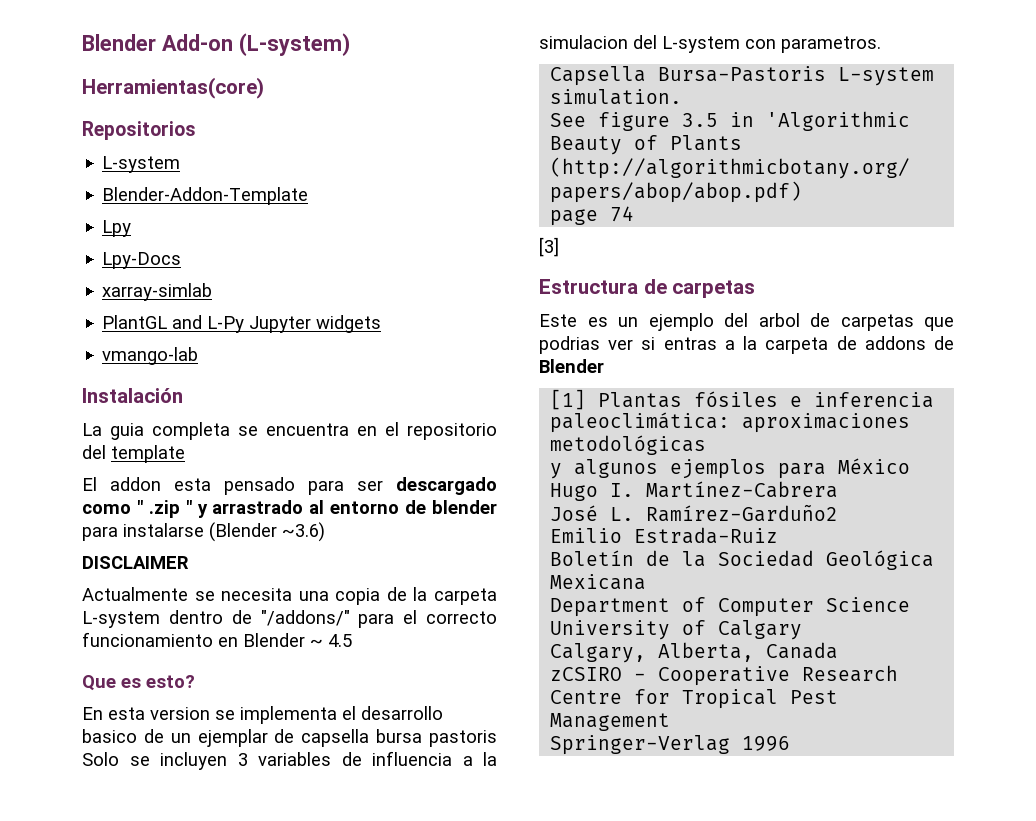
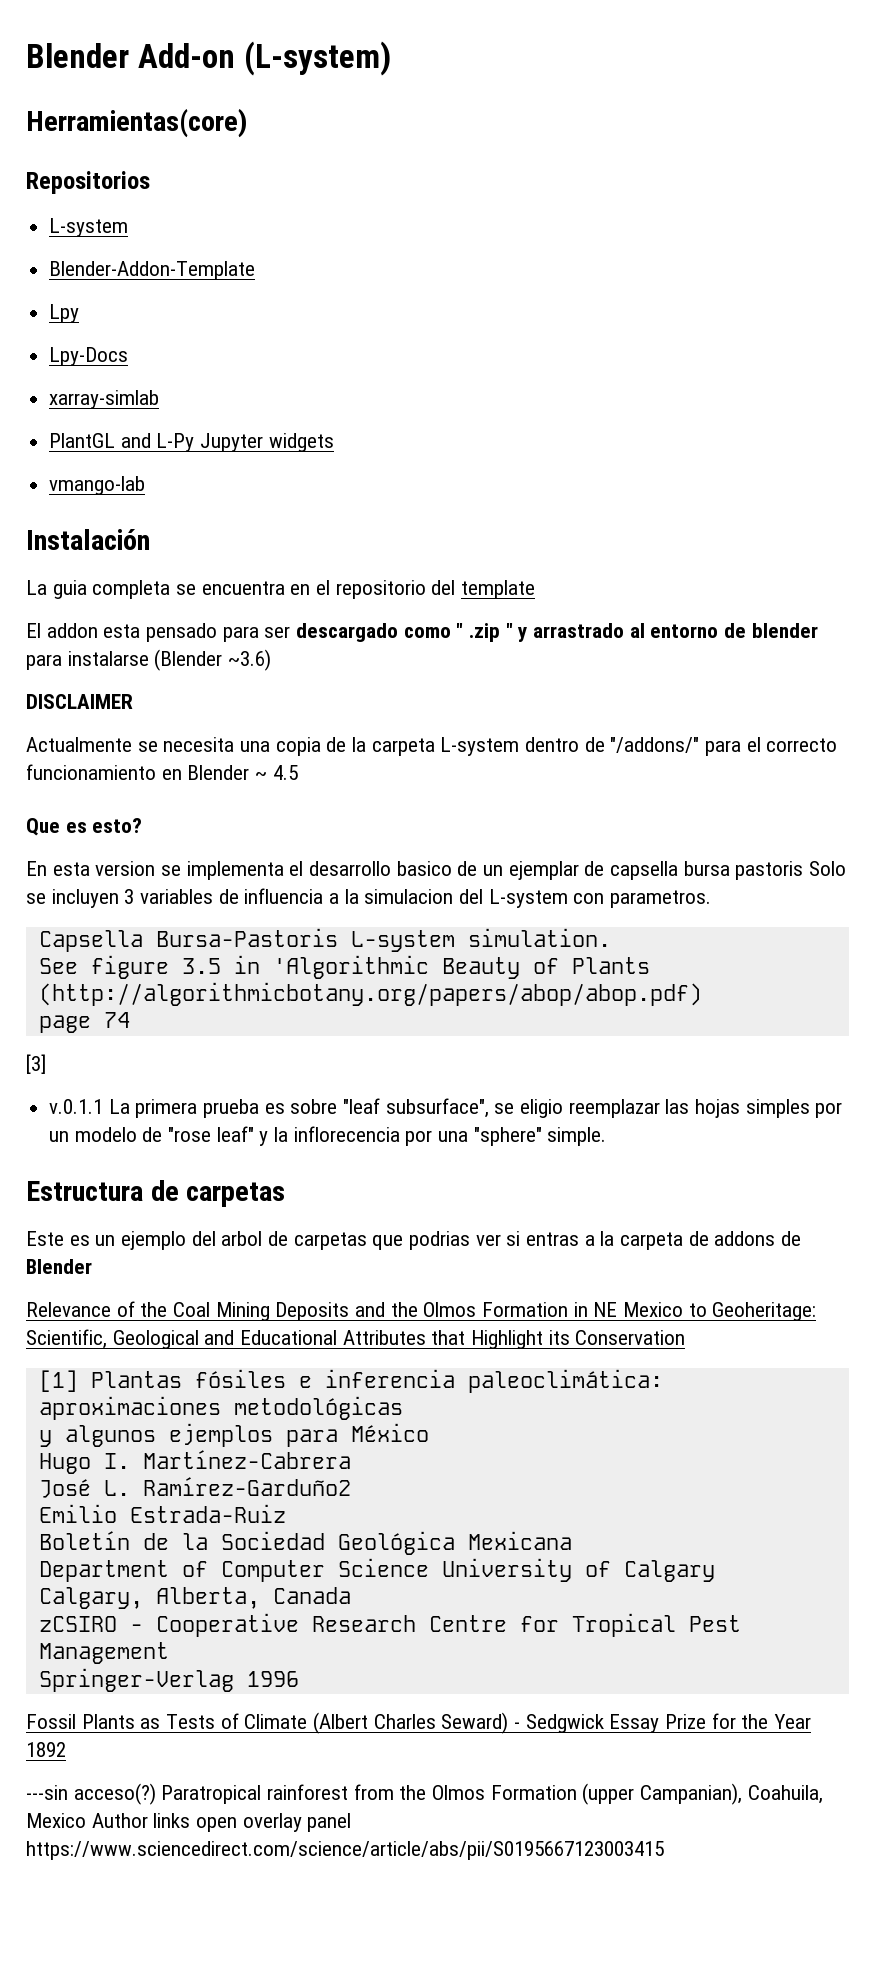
+ v.0.1.1 La primera prueba es sobre "leaf subsurface", se eligio reemplazar las hojas simples por un modelo de "rose leaf" y la inflorecencia por una "sphere" simple.
+ Relevance of the Coal Mining Deposits and the Olmos Formation in NE Mexico to Geoheritage: Scientific, Geological and Educational Attributes that Highlight its Conservation
+ Fossil Plants as Tests of Climate (Albert Charles Seward) - Sedgwick Essay Prize for the Year 1892
+ ---sin acceso(?) Paratropical rainforest from the Olmos Formation (upper Campanian), Coahuila, Mexico Author links open overlay panel https://www.sciencedirect.com/science/article/abs/pii/S0195667123003415

